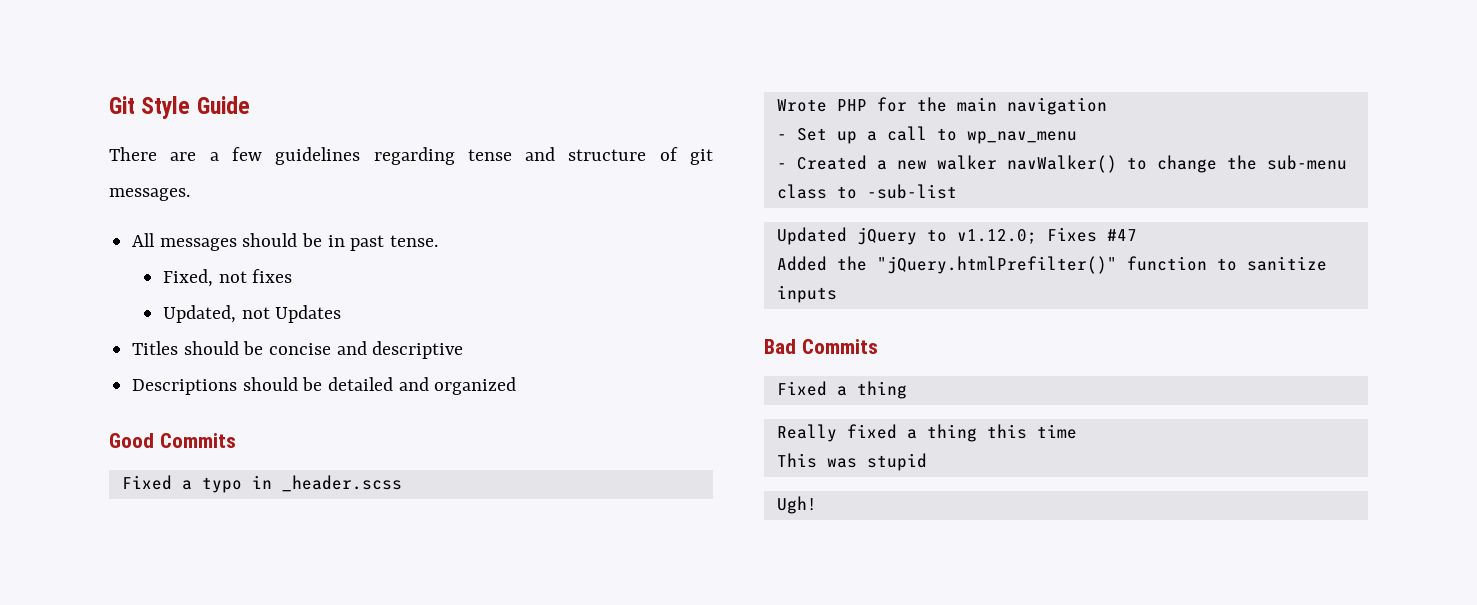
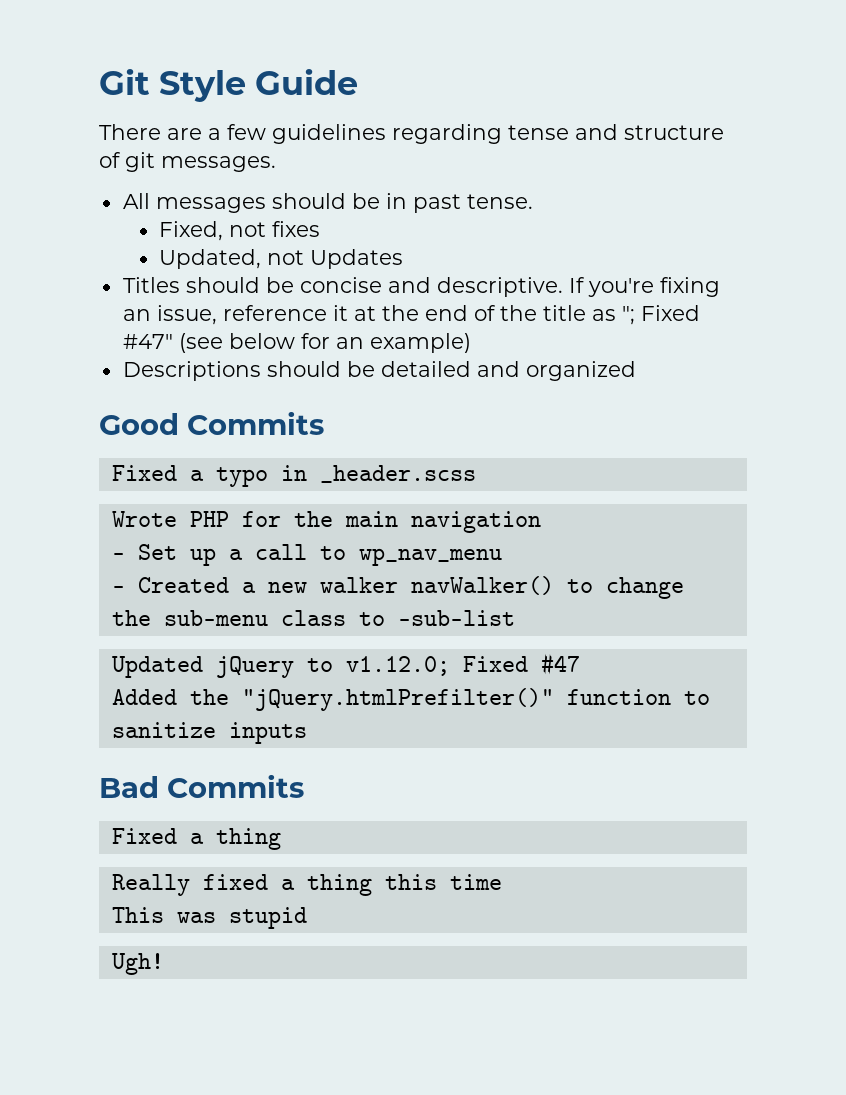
- Titles should be concise and descriptive
+ Titles should be concise and descriptive. If you're fixing an issue, reference it at the end of the title as "; Fixed #47" (see below for an example)
- Updated jQuery to v1.12.0; Fixes #47
+ Updated jQuery to v1.12.0; Fixed #47

